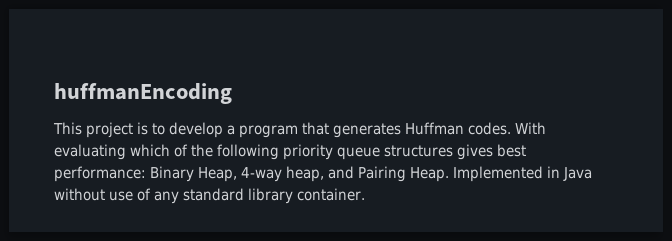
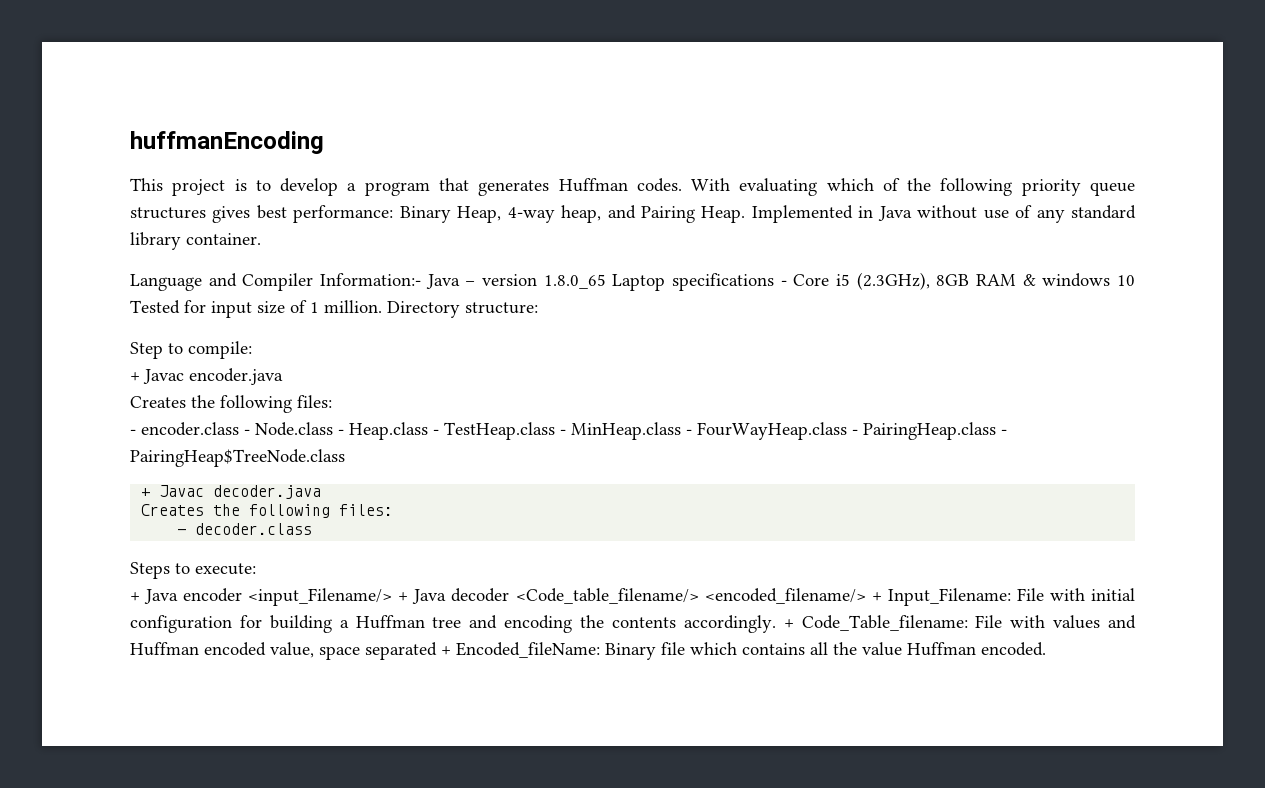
+ Language and Compiler Information:- Java – version 1.8.0_65 Laptop specifications - Core i5 (2.3GHz), 8GB RAM & windows 10 Tested for input size of 1 million. Directory structure:
+ Step to compile:
+ + Javac encoder.java
+ Creates the following files:
+ - encoder.class - Node.class - Heap.class - TestHeap.class - MinHeap.class - FourWayHeap.class - PairingHeap.class - PairingHeap$TreeNode.class
+ + Javac decoder.java
+ Creates the following files:
+ - decoder.class
+ Steps to execute:
+ + Java encoder <input_Filename/> + Java decoder <Code_table_filename/> <encoded_filename/> + Input_Filename: File with initial configuration for building a Huffman tree and encoding the contents accordingly. + Code_Table_filename: File with values and Huffman encoded value, space separated + Encoded_fileName: Binary file which contains all the value Huffman encoded.

